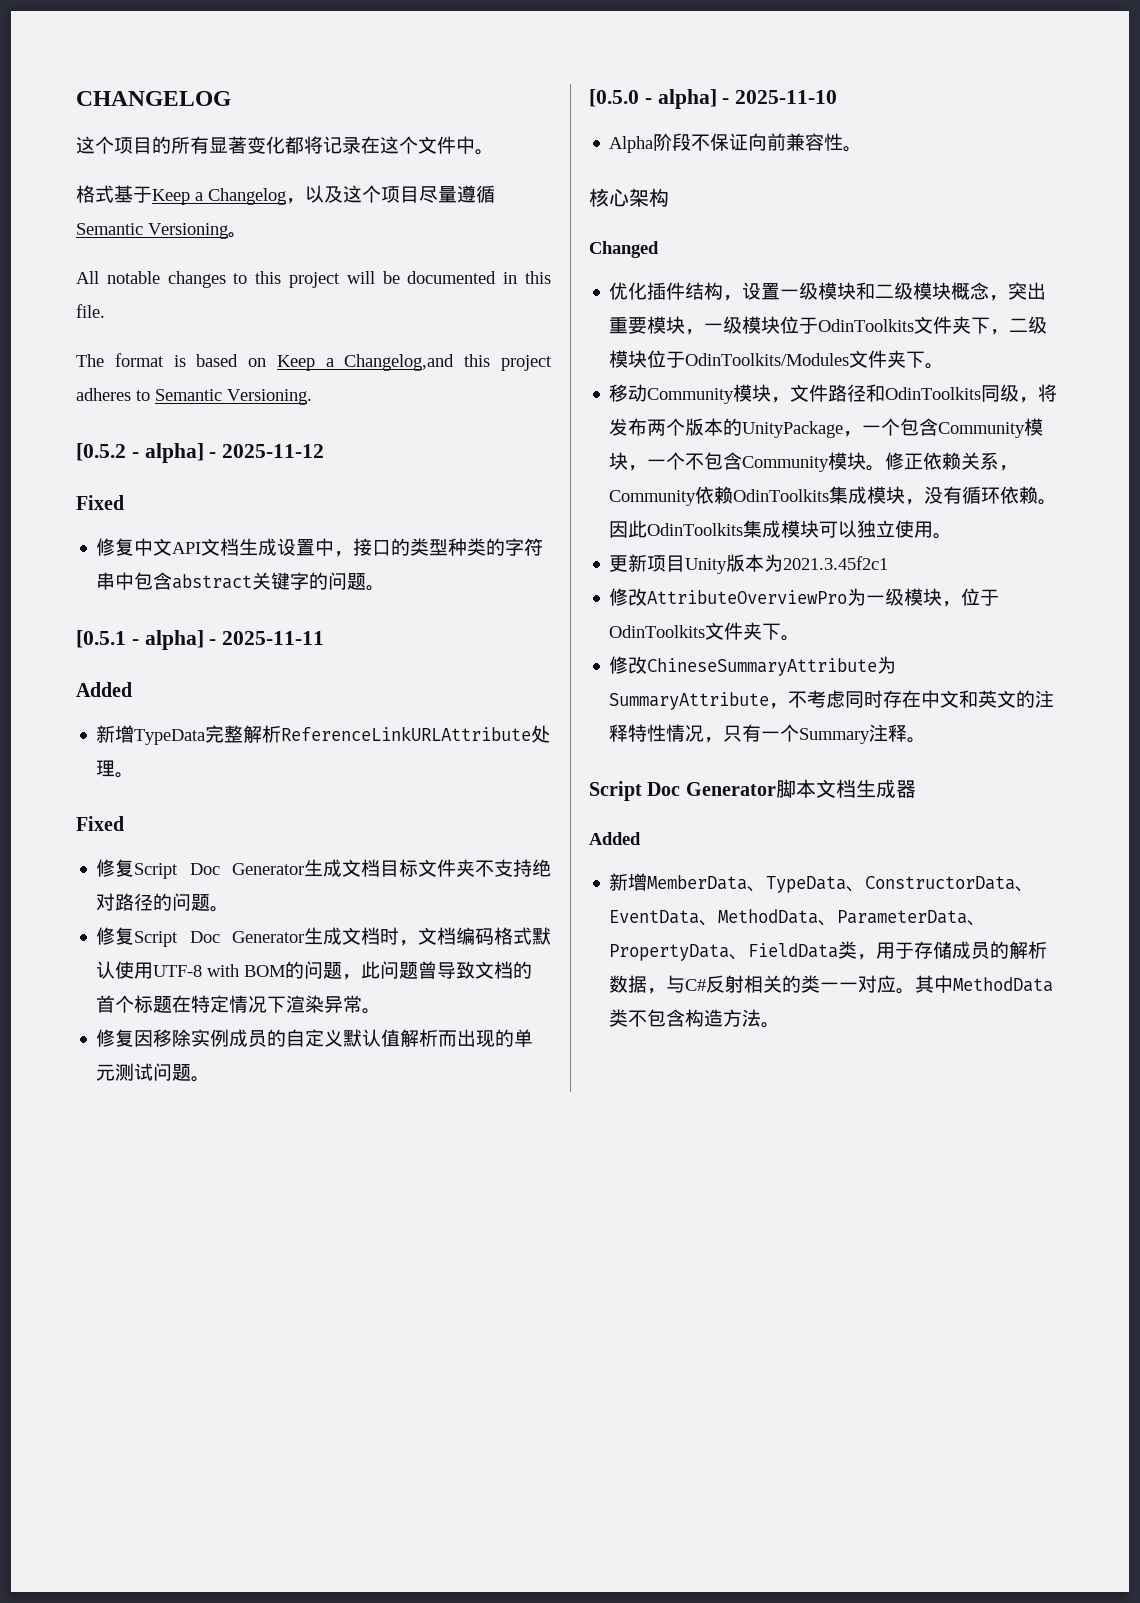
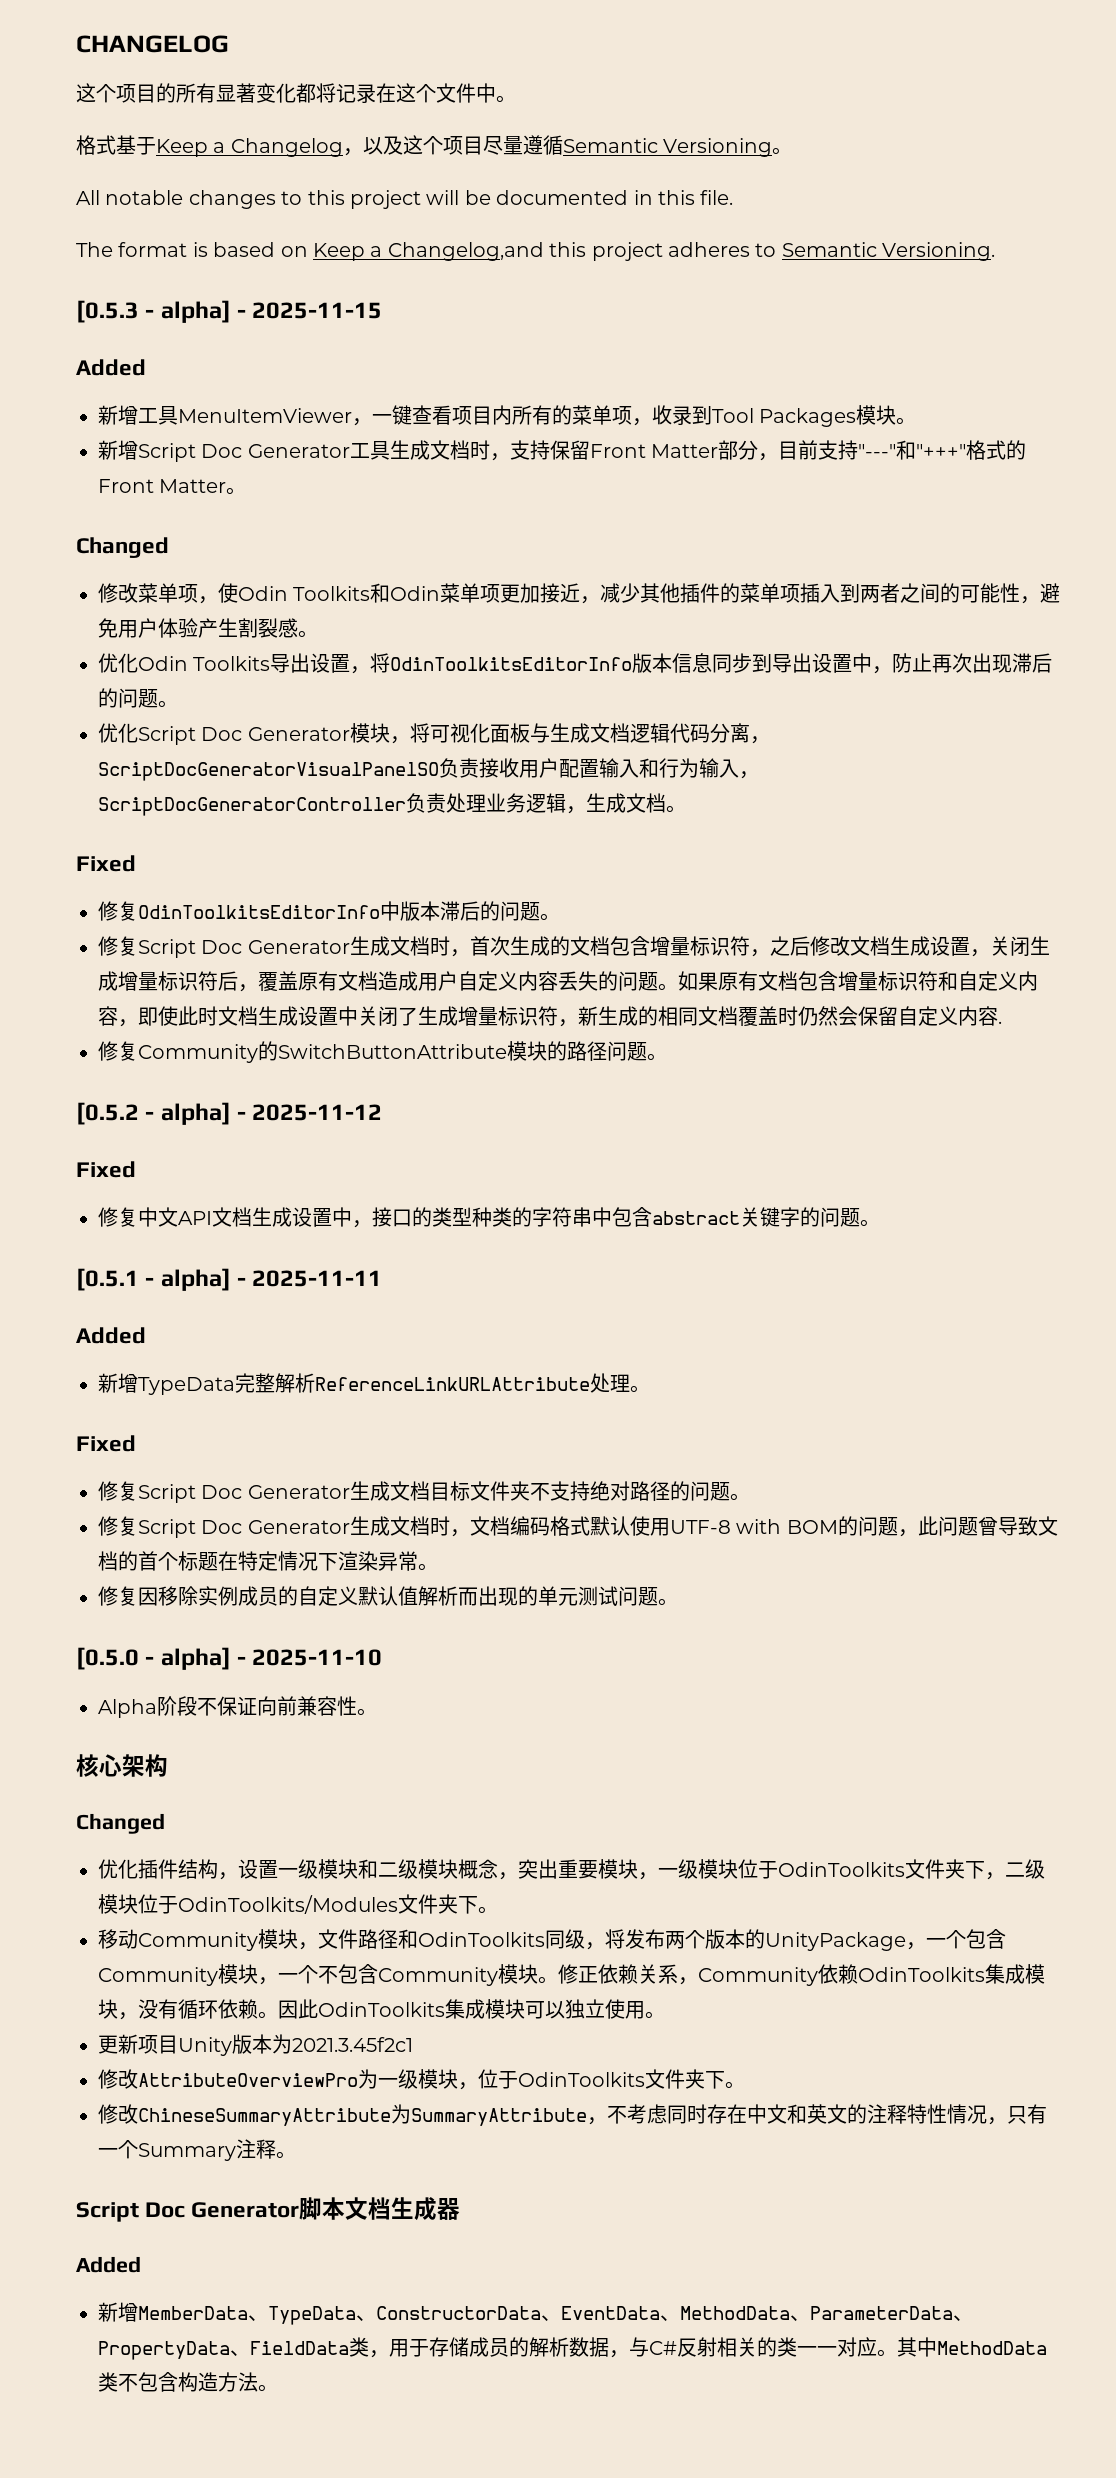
+ [0.5.3 - alpha] - 2025-11-15
+ Added
+ 新增工具MenuItemViewer，一键查看项目内所有的菜单项，收录到Tool Packages模块。
+ 新增Script Doc Generator工具生成文档时，支持保留Front Matter部分，目前支持"---"和"+++"格式的Front Matter。
+ Changed
+ 修改菜单项，使Odin Toolkits和Odin菜单项更加接近，减少其他插件的菜单项插入到两者之间的可能性，避免用户体验产生割裂感。
+ 优化Odin Toolkits导出设置，将OdinToolkitsEditorInfo版本信息同步到导出设置中，防止再次出现滞后的问题。
+ 优化Script Doc Generator模块，将可视化面板与生成文档逻辑代码分离，ScriptDocGeneratorVisualPanelSO负责接收用户配置输入和行为输入，ScriptDocGeneratorController负责处理业务逻辑，生成文档。
+ Fixed
+ 修复OdinToolkitsEditorInfo中版本滞后的问题。
+ 修复Script Doc Generator生成文档时，首次生成的文档包含增量标识符，之后修改文档生成设置，关闭生成增量标识符后，覆盖原有文档造成用户自定义内容丢失的问题。如果原有文档包含增量标识符和自定义内容，即使此时文档生成设置中关闭了生成增量标识符，新生成的相同文档覆盖时仍然会保留自定义内容.
+ 修复Community的SwitchButtonAttribute模块的路径问题。

